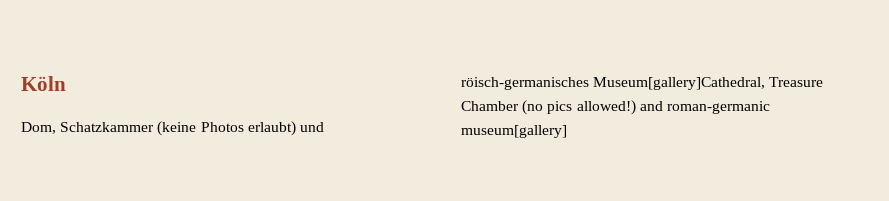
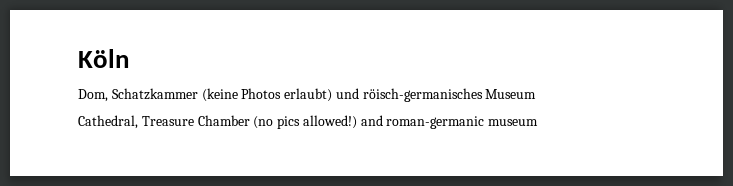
- Dom, Schatzkammer (keine Photos erlaubt) und röisch-germanisches Museum[gallery]Cathedral, Treasure Chamber (no pics allowed!) and roman-germanic museum[gallery]
+ Dom, Schatzkammer (keine Photos erlaubt) und röisch-germanisches Museum
+ Cathedral, Treasure Chamber (no pics allowed!) and roman-germanic museum

